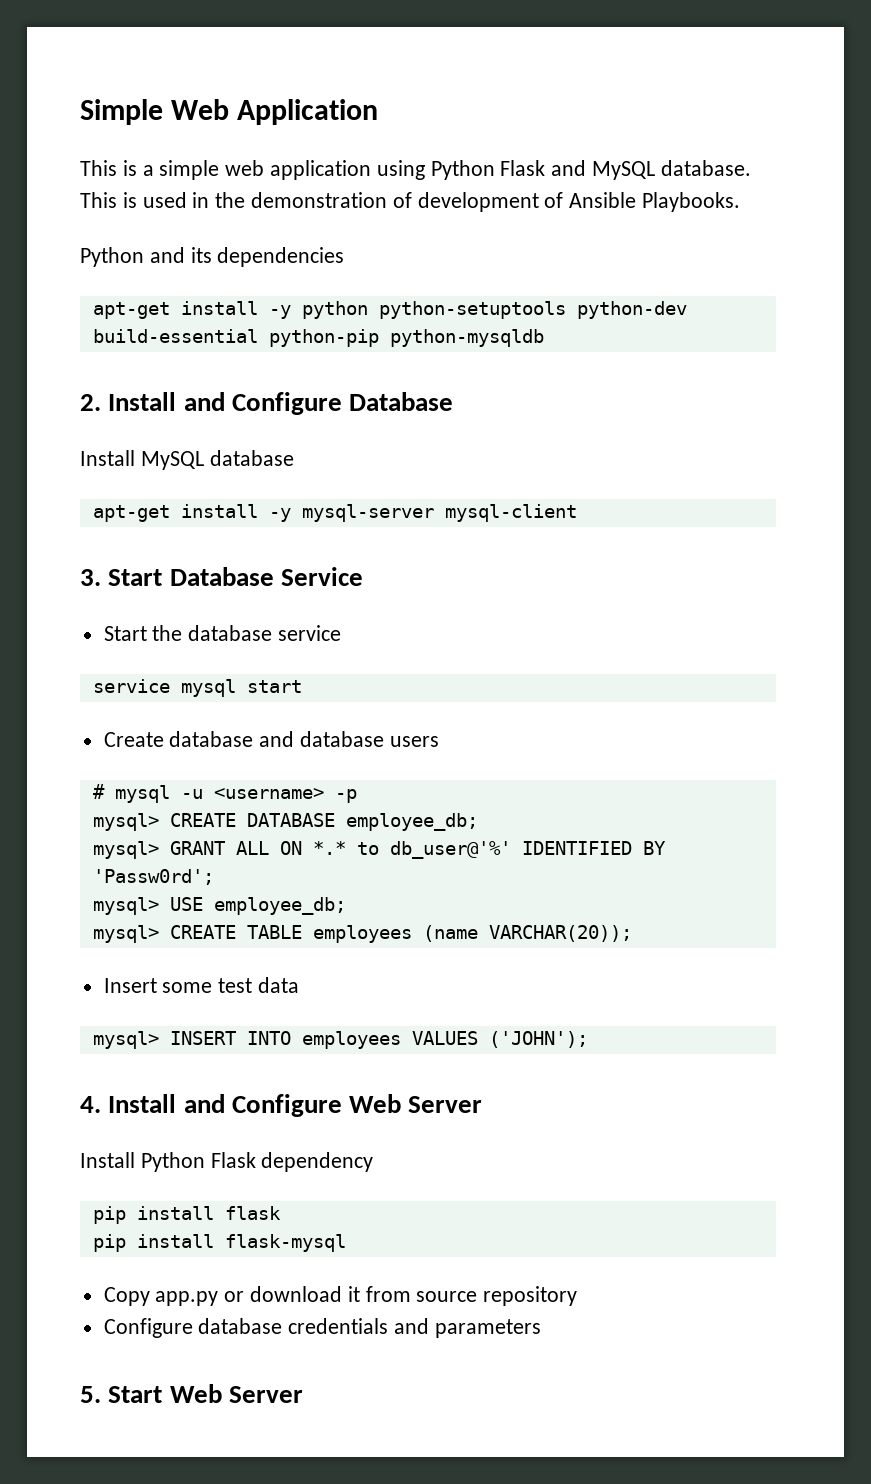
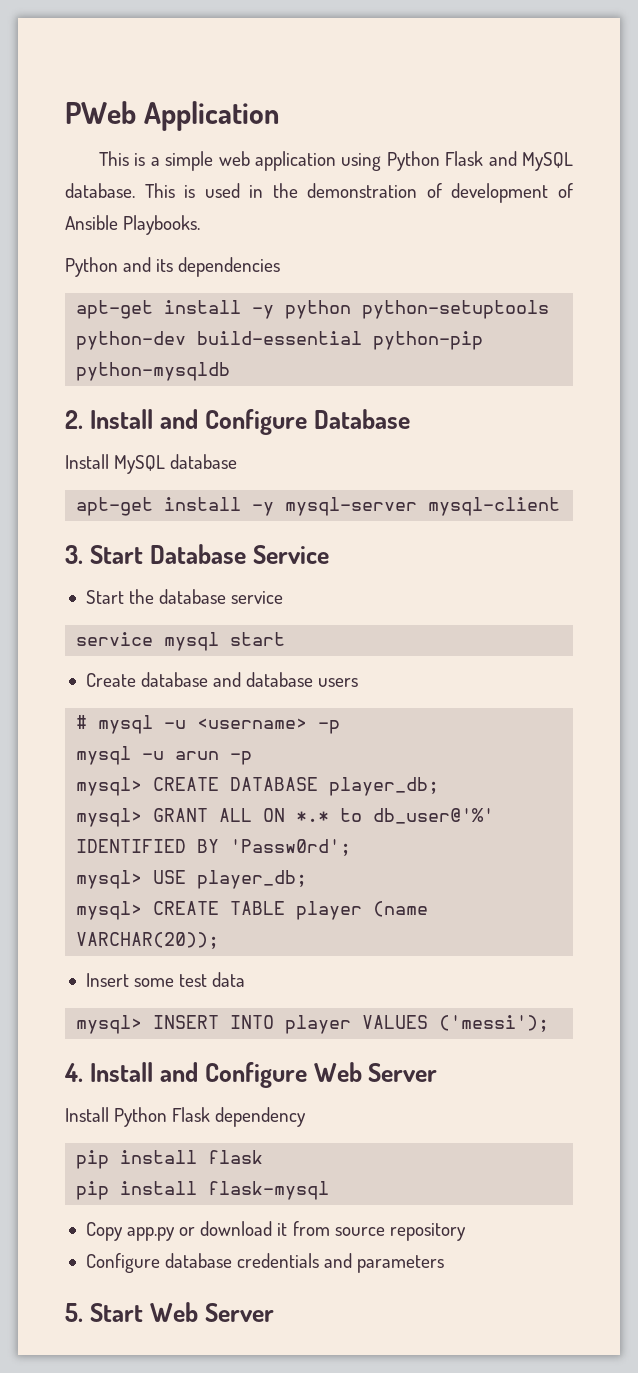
- Simple Web Application
+ PWeb Application
+ mysql -u arun -p
- mysql> CREATE DATABASE employee_db;
+ mysql> CREATE DATABASE player_db;
- mysql> USE employee_db;
+ mysql> USE player_db;
- mysql> CREATE TABLE employees (name VARCHAR(20));
+ mysql> CREATE TABLE player (name VARCHAR(20));
- mysql> INSERT INTO employees VALUES ('JOHN');
+ mysql> INSERT INTO player VALUES ('messi');

